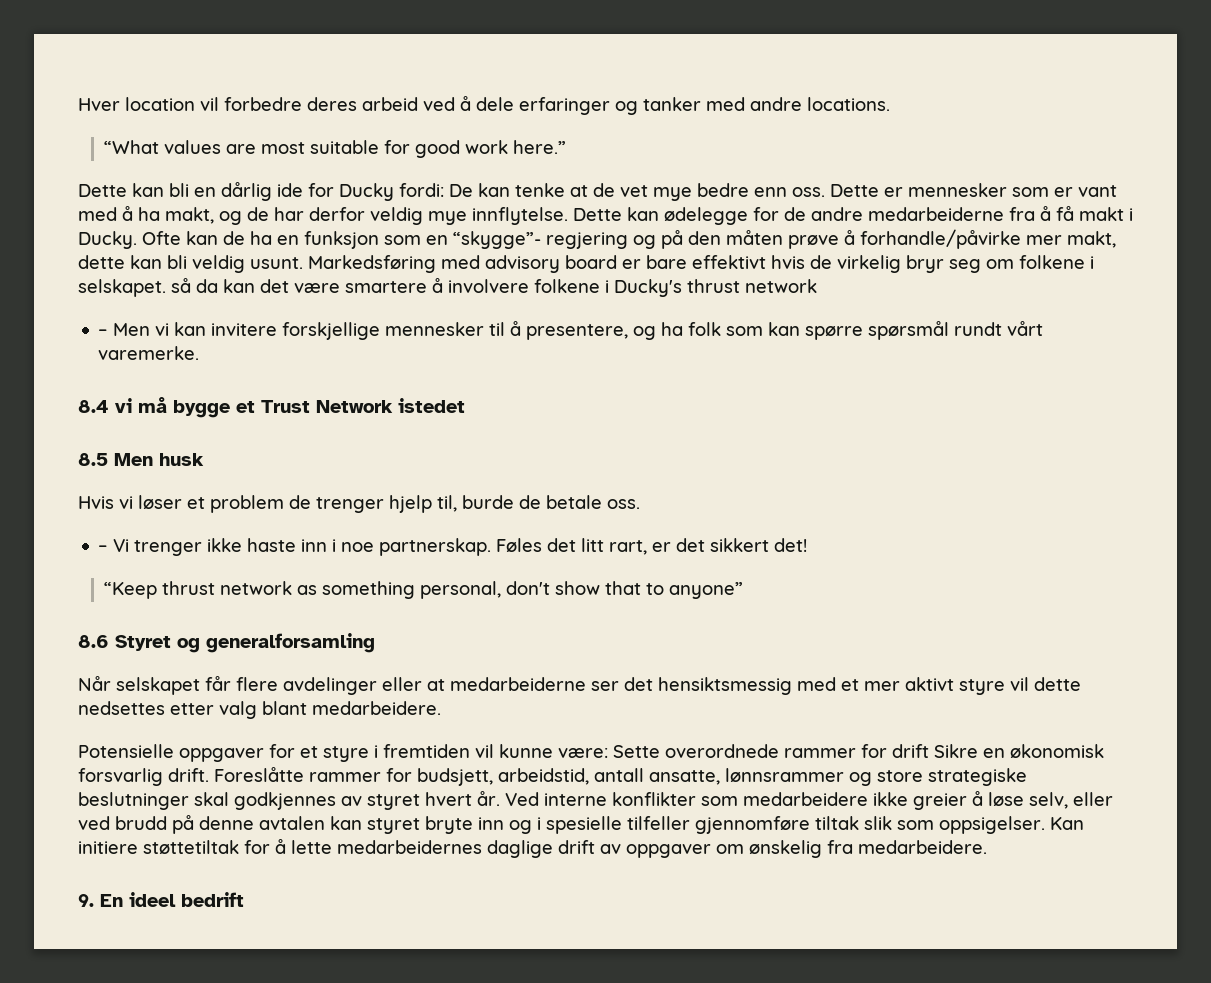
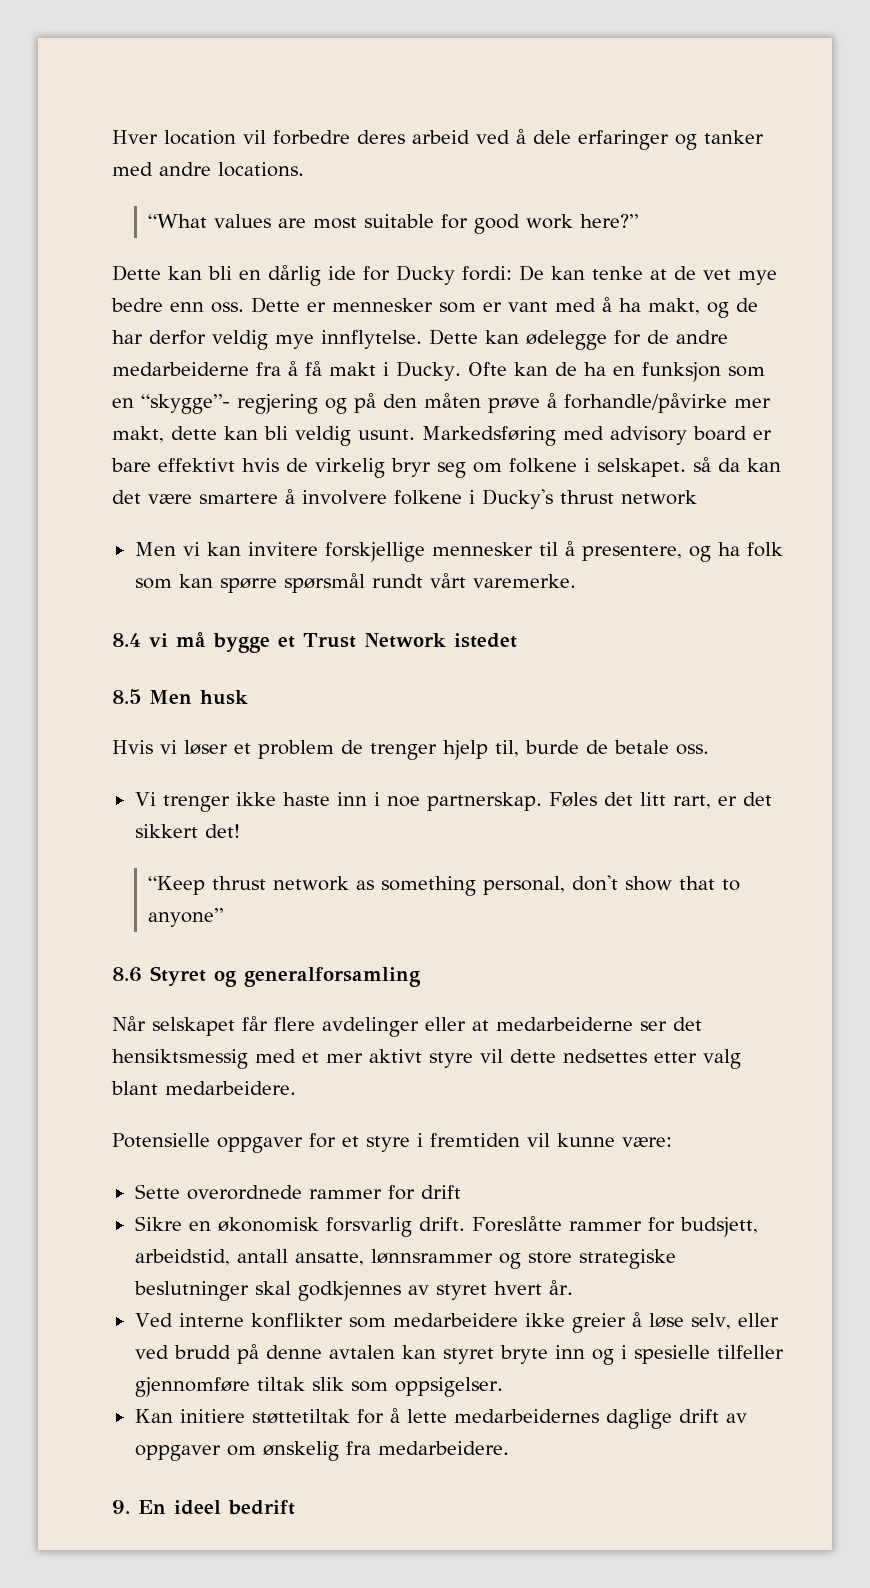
- “What values are most suitable for good work here.”
+ “What values are most suitable for good work here?”
- – Men vi kan invitere forskjellige mennesker til å presentere, og ha folk som kan spørre spørsmål rundt vårt varemerke.
+ Men vi kan invitere forskjellige mennesker til å presentere, og ha folk som kan spørre spørsmål rundt vårt varemerke.
- – Vi trenger ikke haste inn i noe partnerskap.
+ Vi trenger ikke haste inn i noe partnerskap.
- Potensielle oppgaver for et styre i fremtiden vil kunne være: Sette overordnede rammer for drift Sikre en økonomisk forsvarlig drift.
+ Potensielle oppgaver for et styre i fremtiden vil kunne være:
+ Sette overordnede rammer for drift
+ Sikre en økonomisk forsvarlig drift.
- Foreslåtte rammer for budsjett, arbeidstid, antall ansatte, lønnsrammer og store strategiske beslutninger skal godkjennes av styret hvert år. Ved interne konflikter som medarbeidere ikke greier å løse selv, eller ved brudd på denne avtalen kan styret bryte inn og i spesielle tilfeller gjennomføre tiltak slik som oppsigelser. Kan initiere støttetiltak for å lette medarbeidernes daglige drift av oppgaver om ønskelig fra medarbeidere.
+ Foreslåtte rammer for budsjett, arbeidstid, antall ansatte, lønnsrammer og store strategiske beslutninger skal godkjennes av styret hvert år.
+ Ved interne konflikter som medarbeidere ikke greier å løse selv, eller ved brudd på denne avtalen kan styret bryte inn og i spesielle tilfeller gjennomføre tiltak slik som oppsigelser.
+ Kan initiere støttetiltak for å lette medarbeidernes daglige drift av oppgaver om ønskelig fra medarbeidere.

